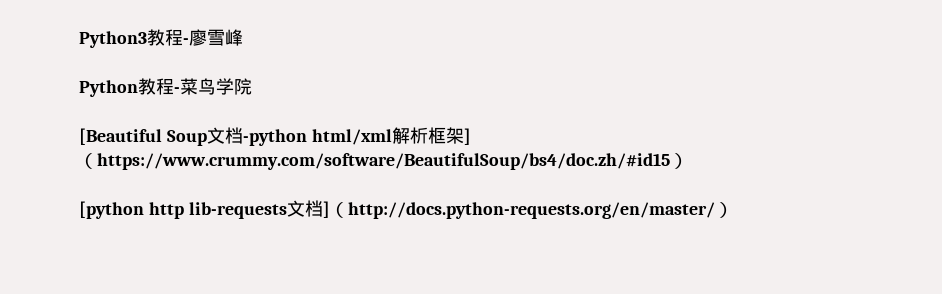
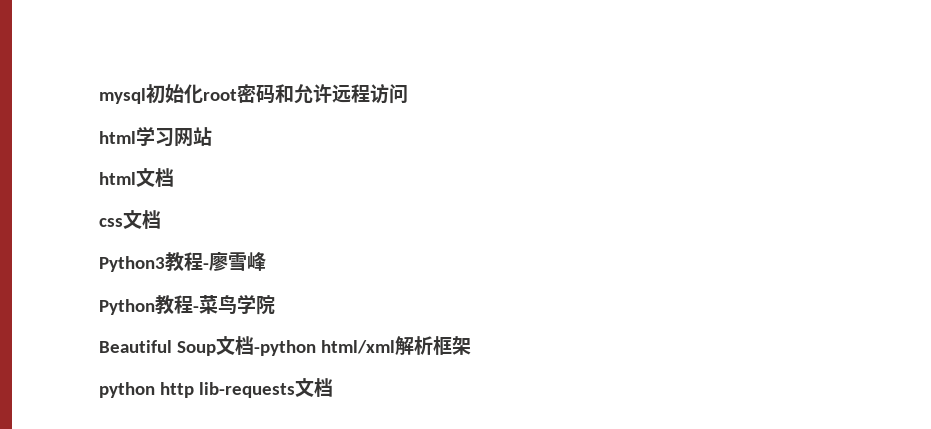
+ mysql初始化root密码和允许远程访问
+ html学习网站
+ html文档
+ css文档
- [Beautiful Soup文档-python html/xml解析框架]（https://www.crummy.com/software/BeautifulSoup/bs4/doc.zh/#id15）
- [python http lib-requests文档]（http://docs.python-requests.org/en/master/）
+ Beautiful Soup文档-python html/xml解析框架
+ python http lib-requests文档

